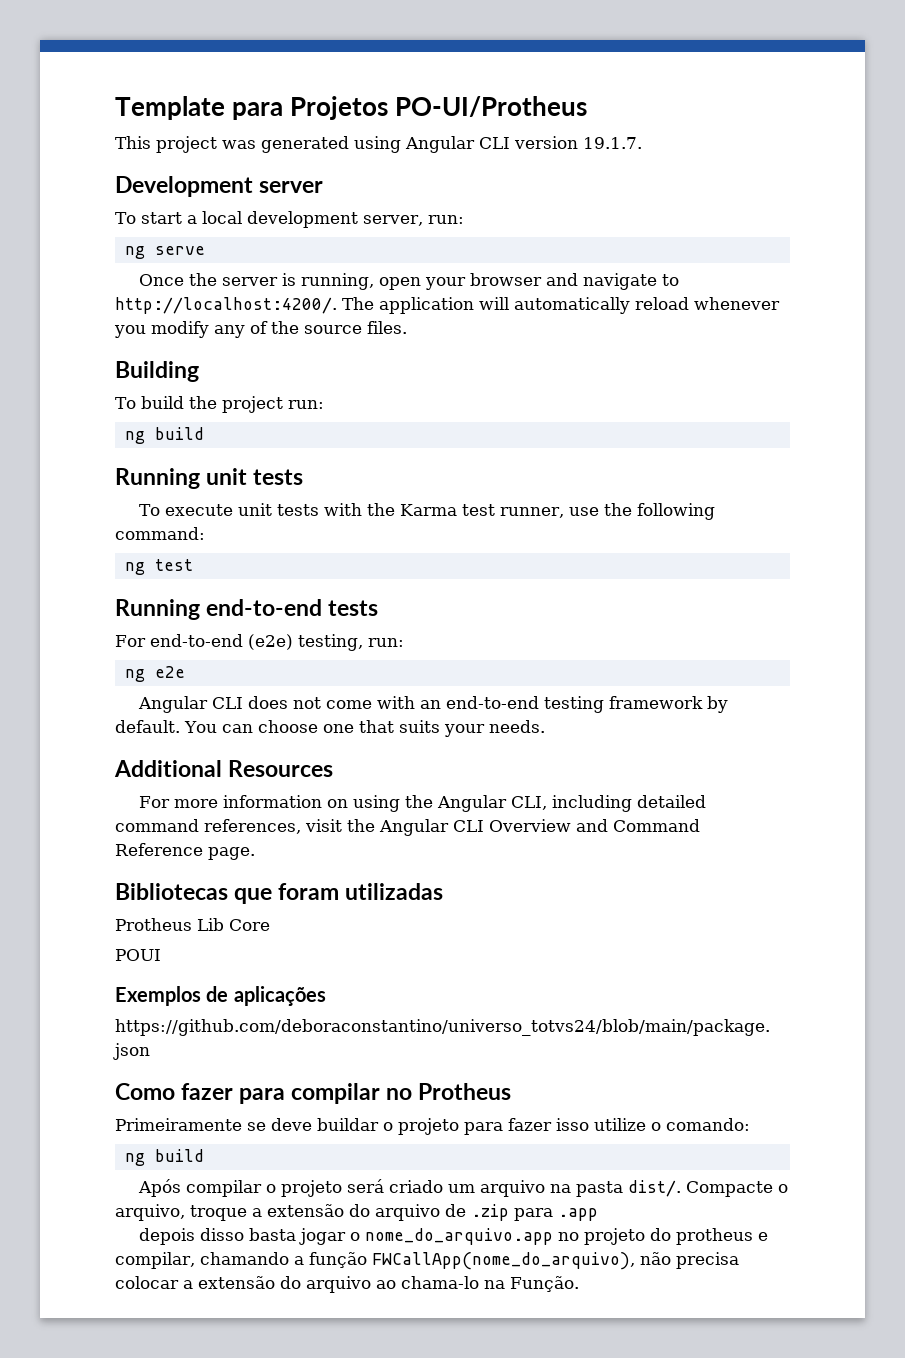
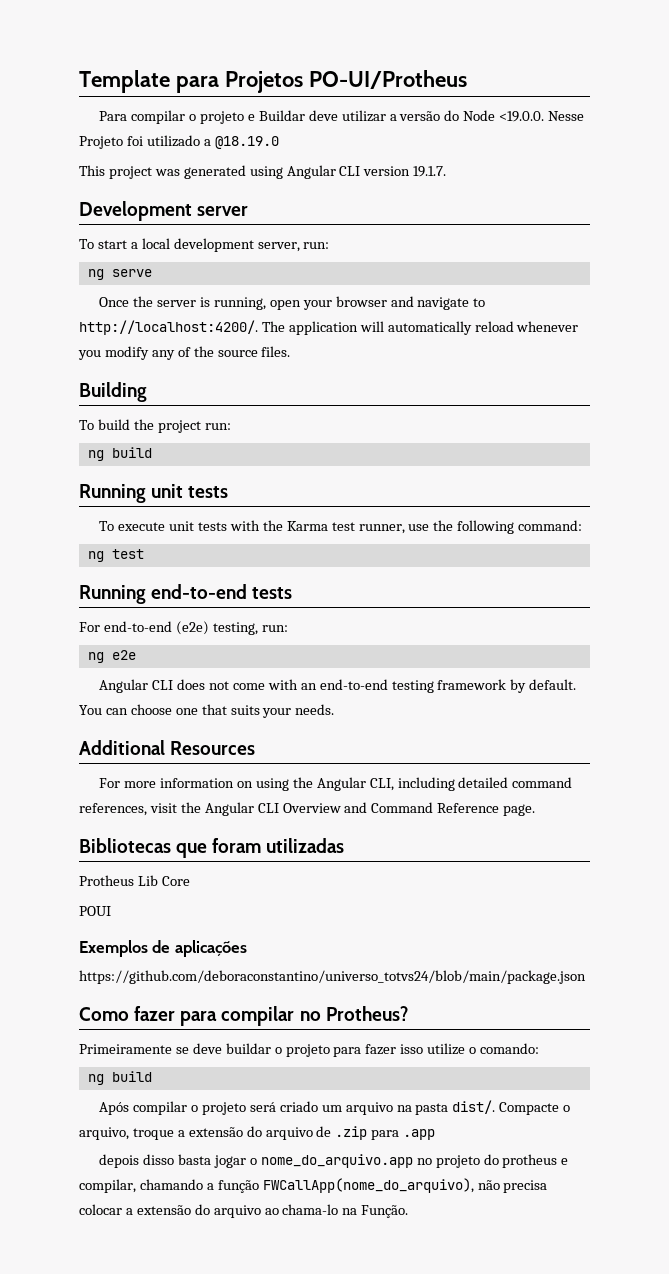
+ Para compilar o projeto e Buildar deve utilizar a versão do Node <19.0.0. Nesse Projeto foi utilizado a @18.19.0
- Como fazer para compilar no Protheus
+ Como fazer para compilar no Protheus?

